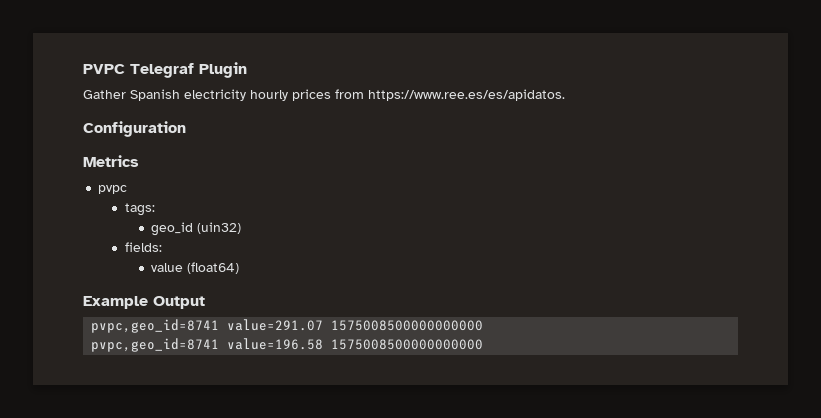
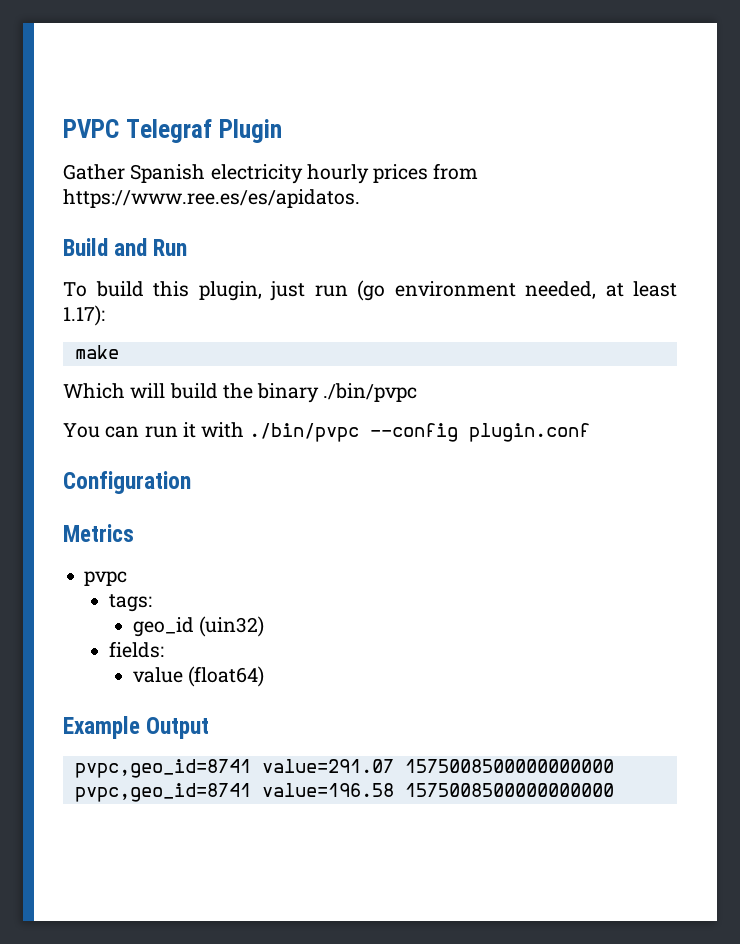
+ Build and Run
+ To build this plugin, just run (go environment needed, at least 1.17):
+ make
+ Which will build the binary ./bin/pvpc
+ You can run it with ./bin/pvpc --config plugin.conf

